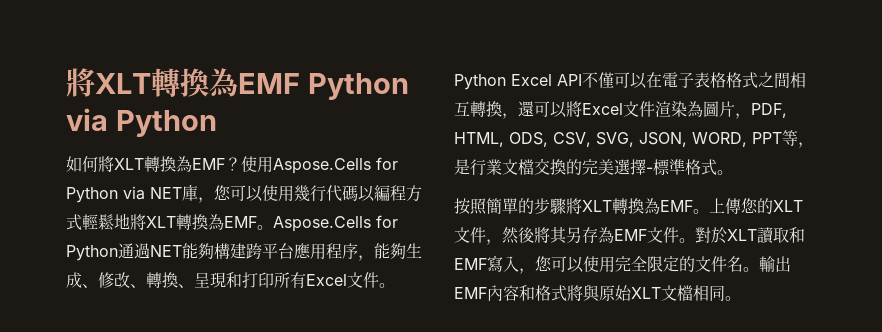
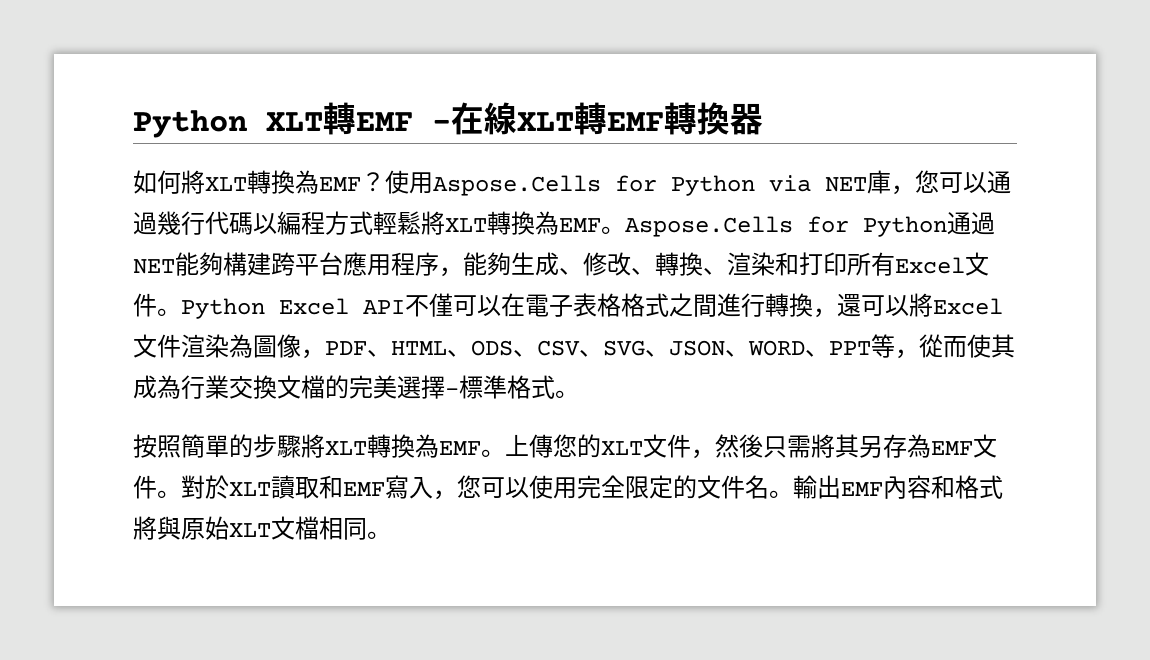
- 將XLT轉換為EMF Python via Python
+ Python XLT轉EMF -在線XLT轉EMF轉換器
- 使用Aspose.Cells for Python via NET庫，您可以使用幾行代碼以編程方式輕鬆地將XLT轉換為EMF。
+ 使用Aspose.Cells for Python via NET庫，您可以通過幾行代碼以編程方式輕鬆將XLT轉換為EMF。
- Aspose.Cells for Python通過NET能夠構建跨平台應用程序，能夠生成、修改、轉換、呈現和打印所有Excel文件。
+ Aspose.Cells for Python通過NET能夠構建跨平台應用程序，能夠生成、修改、轉換、渲染和打印所有Excel文件。
- Python Excel API不僅可以在電子表格格式之間相互轉換，還可以將Excel文件渲染為圖片，PDF, HTML, ODS, CSV, SVG, JSON, WORD, PPT等，是行業文檔交換的完美選擇-標準格式。
+ Python Excel API不僅可以在電子表格格式之間進行轉換，還可以將Excel文件渲染為圖像，PDF、HTML、ODS、CSV、SVG、JSON、WORD、PPT等，從而使其成為行業交換文檔的完美選擇-標準格式。
- 上傳您的XLT文件，然後將其另存為EMF文件。
+ 上傳您的XLT文件，然後只需將其另存為EMF文件。

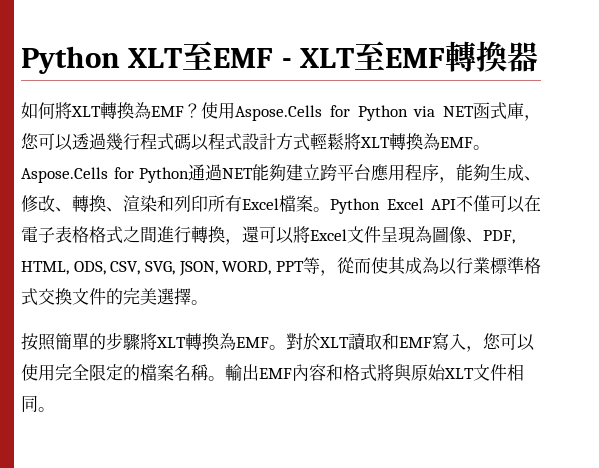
- Python XLT轉EMF -在線XLT轉EMF轉換器
+ Python XLT至EMF - XLT至EMF轉換器
- 使用Aspose.Cells for Python via NET庫，您可以通過幾行代碼以編程方式輕鬆將XLT轉換為EMF。
+ 使用Aspose.Cells for Python via NET函式庫，您可以透過幾行程式碼以程式設計方式輕鬆將XLT轉換為EMF。
- Aspose.Cells for Python通過NET能夠構建跨平台應用程序，能夠生成、修改、轉換、渲染和打印所有Excel文件。
+ Aspose.Cells for Python通過NET能夠建立跨平台應用程序，能夠生成、修改、轉換、渲染和列印所有Excel檔案。
- Python Excel API不僅可以在電子表格格式之間進行轉換，還可以將Excel文件渲染為圖像，PDF、HTML、ODS、CSV、SVG、JSON、WORD、PPT等，從而使其成為行業交換文檔的完美選擇-標準格式。
+ Python Excel API不僅可以在電子表格格式之間進行轉換，還可以將Excel文件呈現為圖像、PDF, HTML, ODS, CSV, SVG, JSON, WORD, PPT等，從而使其成為以行業標準格式交換文件的完美選擇。
- 上傳您的XLT文件，然後只需將其另存為EMF文件。
- 對於XLT讀取和EMF寫入，您可以使用完全限定的文件名。
+ 對於XLT讀取和EMF寫入，您可以使用完全限定的檔案名稱。
- 輸出EMF內容和格式將與原始XLT文檔相同。
+ 輸出EMF內容和格式將與原始XLT文件相同。

